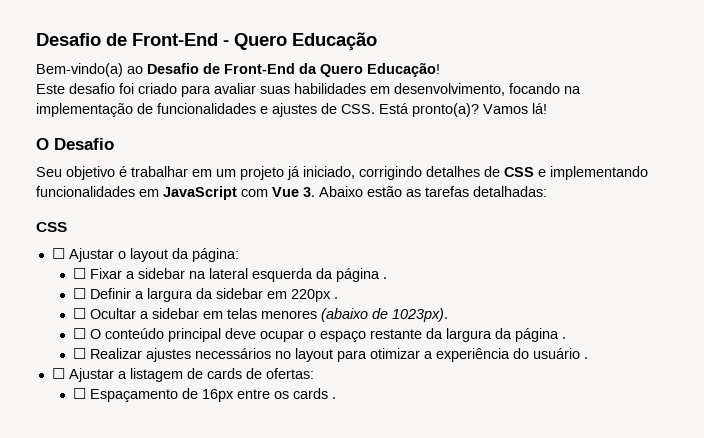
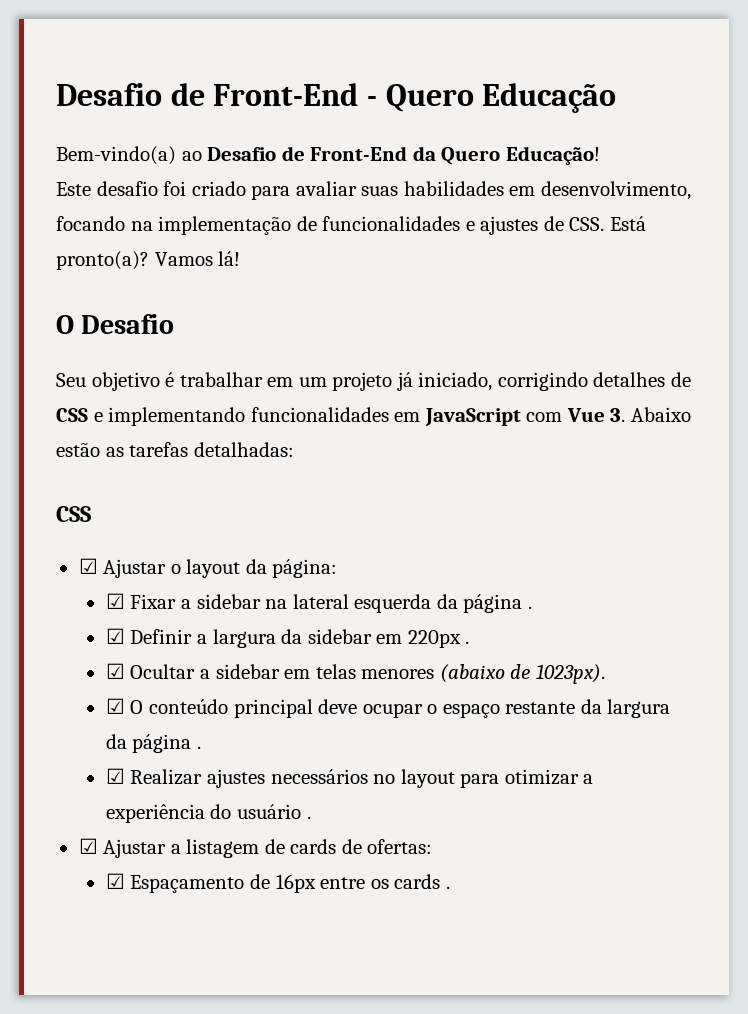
- ☐ Ajustar o layout da página:
+ ☑ Ajustar o layout da página:
- ☐ Fixar a sidebar na lateral esquerda da página .
+ ☑ Fixar a sidebar na lateral esquerda da página .
- ☐ Definir a largura da sidebar em 220px .
+ ☑ Definir a largura da sidebar em 220px .
- ☐ Ocultar a sidebar em telas menores (abaixo de 1023px).
+ ☑ Ocultar a sidebar em telas menores (abaixo de 1023px).
- ☐ O conteúdo principal deve ocupar o espaço restante da largura da página .
+ ☑ O conteúdo principal deve ocupar o espaço restante da largura da página .
- ☐ Realizar ajustes necessários no layout para otimizar a experiência do usuário .
+ ☑ Realizar ajustes necessários no layout para otimizar a experiência do usuário .
- ☐ Ajustar a listagem de cards de ofertas:
+ ☑ Ajustar a listagem de cards de ofertas:
- ☐ Espaçamento de 16px entre os cards .
+ ☑ Espaçamento de 16px entre os cards .

